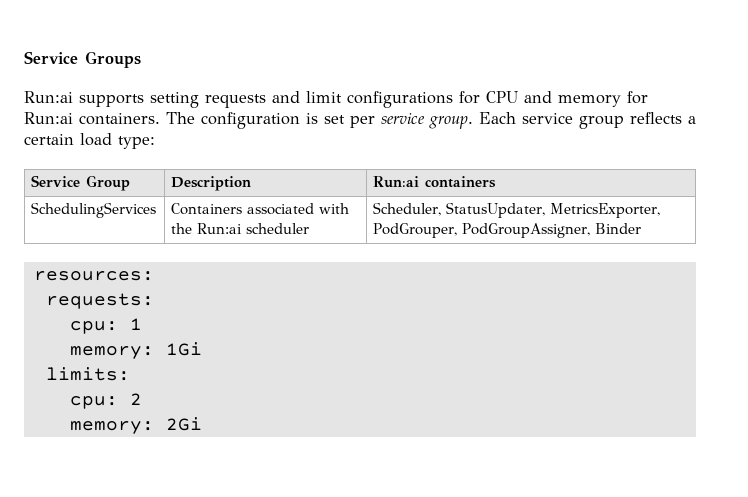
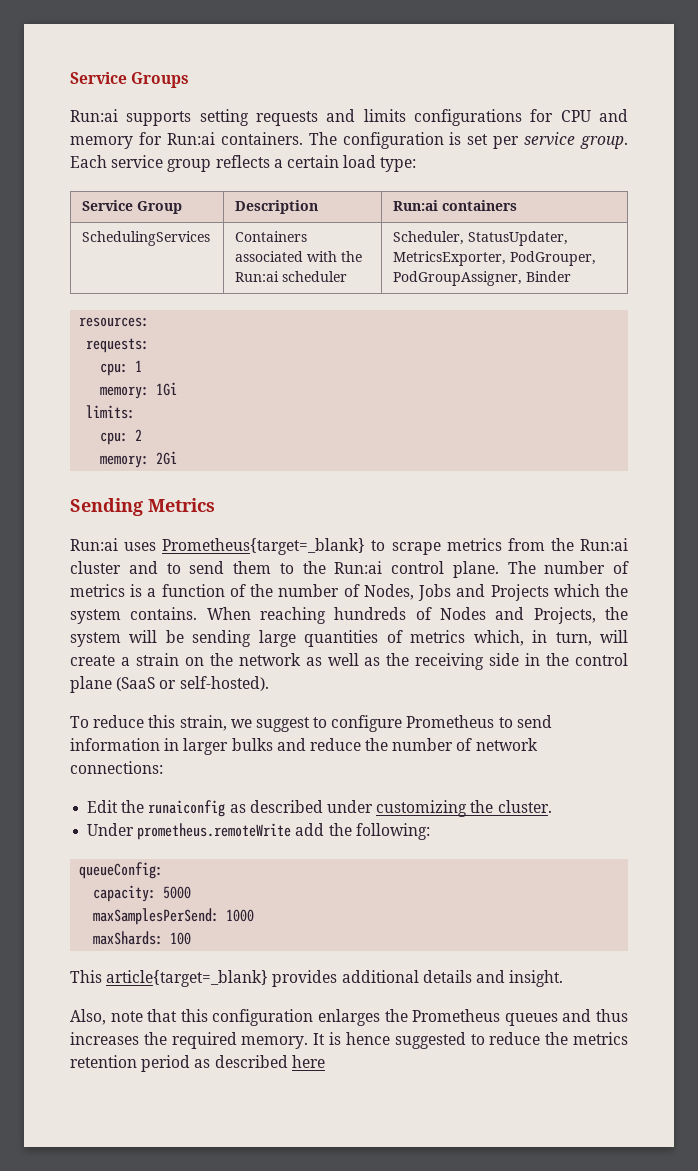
- Run:ai supports setting requests and limit configurations for CPU and memory for Run:ai containers.
+ Run:ai supports setting requests and limits configurations for CPU and memory for Run:ai containers.
+ Sending Metrics
+ Run:ai uses Prometheus{target=_blank} to scrape metrics from the Run:ai cluster and to send them to the Run:ai control plane. The number of metrics is a function of the number of Nodes, Jobs and Projects which the system contains. When reaching hundreds of Nodes and Projects, the system will be sending large quantities of metrics which, in turn, will create a strain on the network as well as the receiving side in the control plane (SaaS or self-hosted).
+ To reduce this strain, we suggest to configure Prometheus to send information in larger bulks and reduce the number of network connections:
+ Edit the runaiconfig as described under customizing the cluster.
+ Under prometheus.remoteWrite add the following:
+ queueConfig:
+ capacity: 5000
+ maxSamplesPerSend: 1000
+ maxShards: 100
+ This article{target=_blank} provides additional details and insight.
+ Also, note that this configuration enlarges the Prometheus queues and thus increases the required memory. It is hence suggested to reduce the metrics retention period as described here

